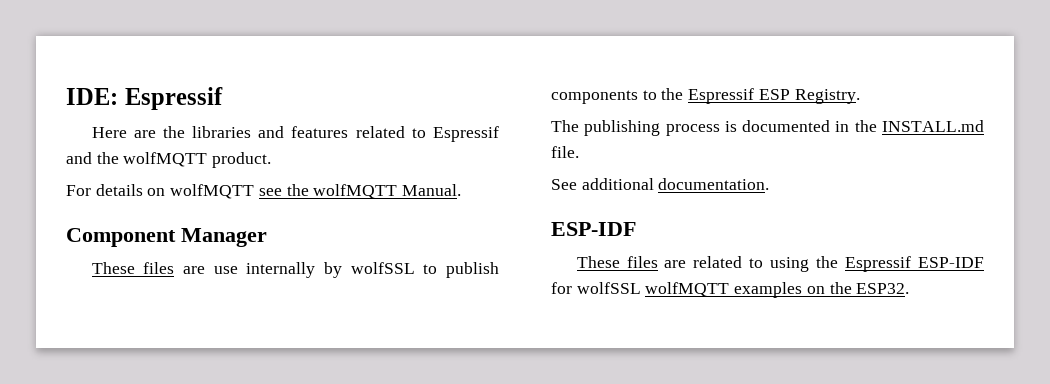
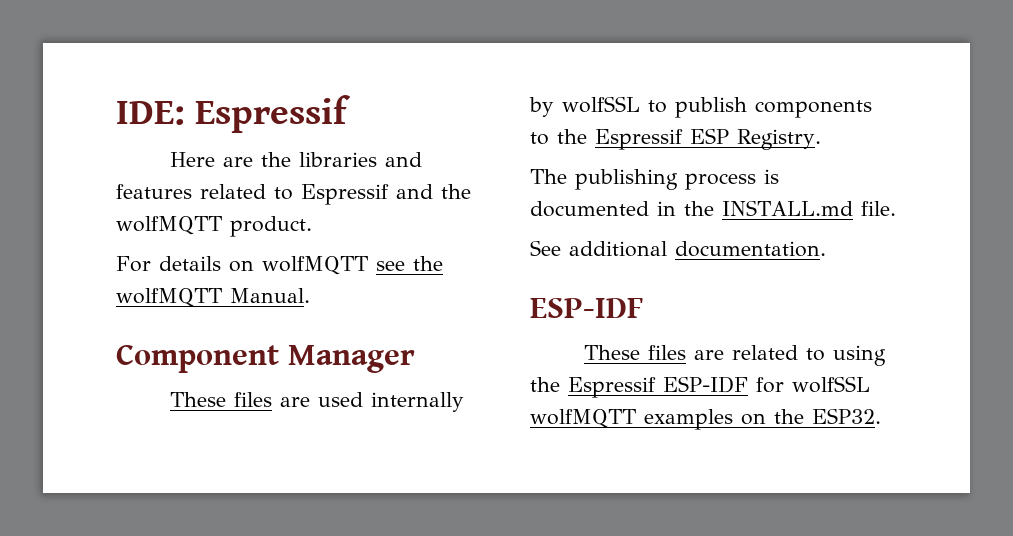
- These files are use internally by wolfSSL to publish components to the Espressif ESP Registry.
+ These files are used internally by wolfSSL to publish components to the Espressif ESP Registry.

